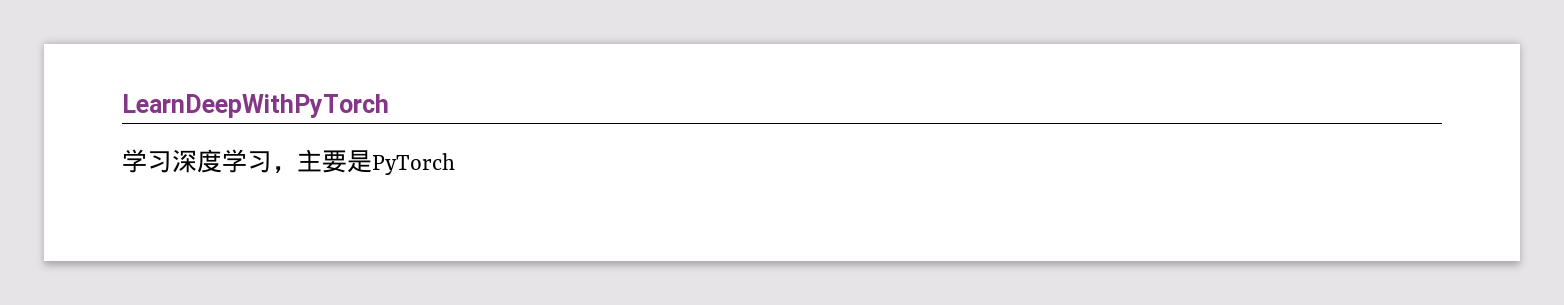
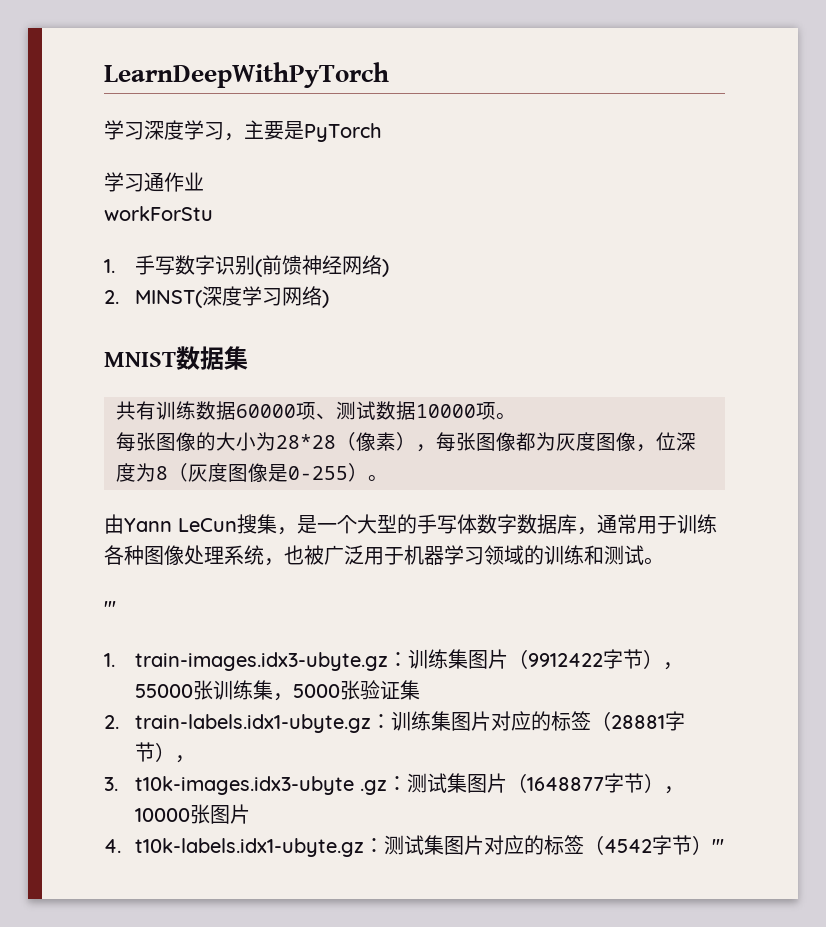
+ 学习通作业
+ workForStu
+ 1.手写数字识别(前馈神经网络)
+ 2. MINST(深度学习网络)
+ MNIST数据集
+ 共有训练数据60000项、测试数据10000项。
+ 每张图像的大小为28*28（像素），每张图像都为灰度图像，位深度为8（灰度图像是0-255）。
+ 由Yann LeCun搜集，是一个大型的手写体数字数据库，通常用于训练各种图像处理系统，也被广泛用于机器学习领域的训练和测试。
+ '''
+ 1. train-images.idx3-ubyte.gz：训练集图片（9912422字节），55000张训练集，5000张验证集
+ 2. train-labels.idx1-ubyte.gz：训练集图片对应的标签（28881字节），
+ 3. t10k-images.idx3-ubyte .gz：测试集图片（1648877字节），10000张图片
+ 4. t10k-labels.idx1-ubyte.gz：测试集图片对应的标签（4542字节）'''

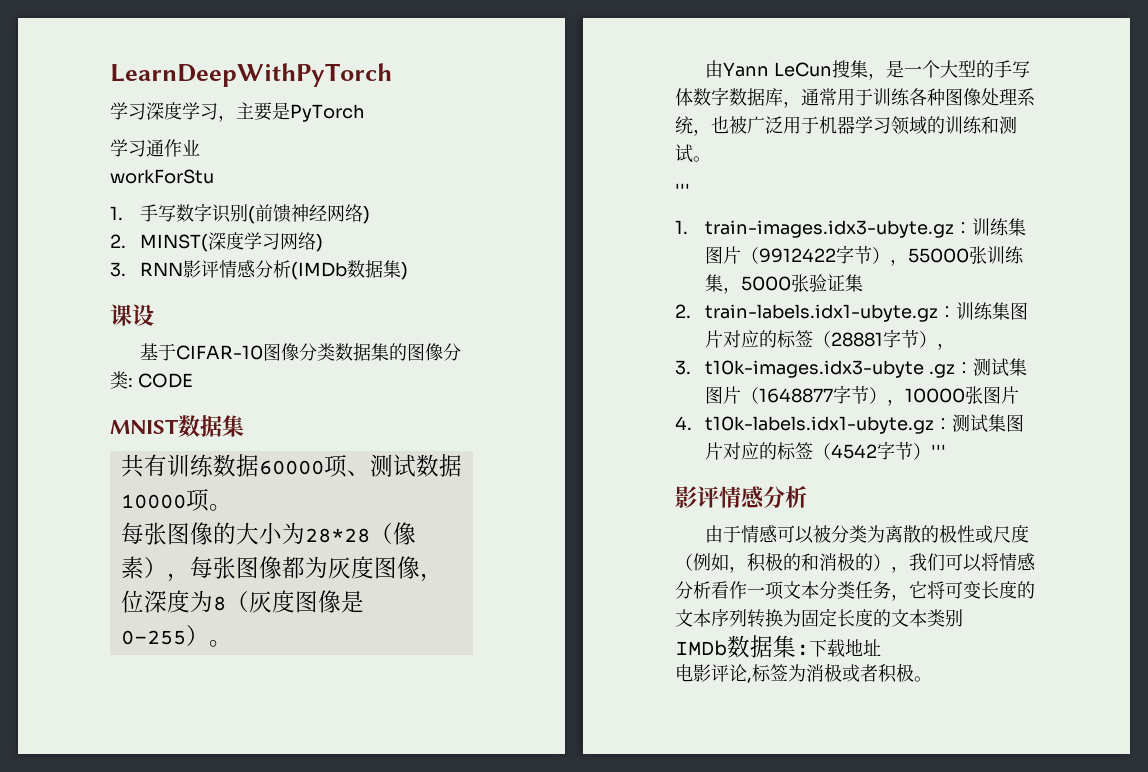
+ 3. RNN影评情感分析(IMDb数据集)
+ 课设
+ 基于CIFAR-10图像分类数据集的图像分类: CODE
  4. t10k-labels.idx1-ubyte.gz：测试集图片对应的标签（4542字节）'''
+ 影评情感分析
+ 由于情感可以被分类为离散的极性或尺度（例如，积极的和消极的），我们可以将情感分析看作⼀项⽂本分类任务，它将可变⻓度的⽂本序列转换为固定⻓度的⽂本类别
+ IMDb数据集:下载地址
+ 电影评论,标签为消极或者积极。

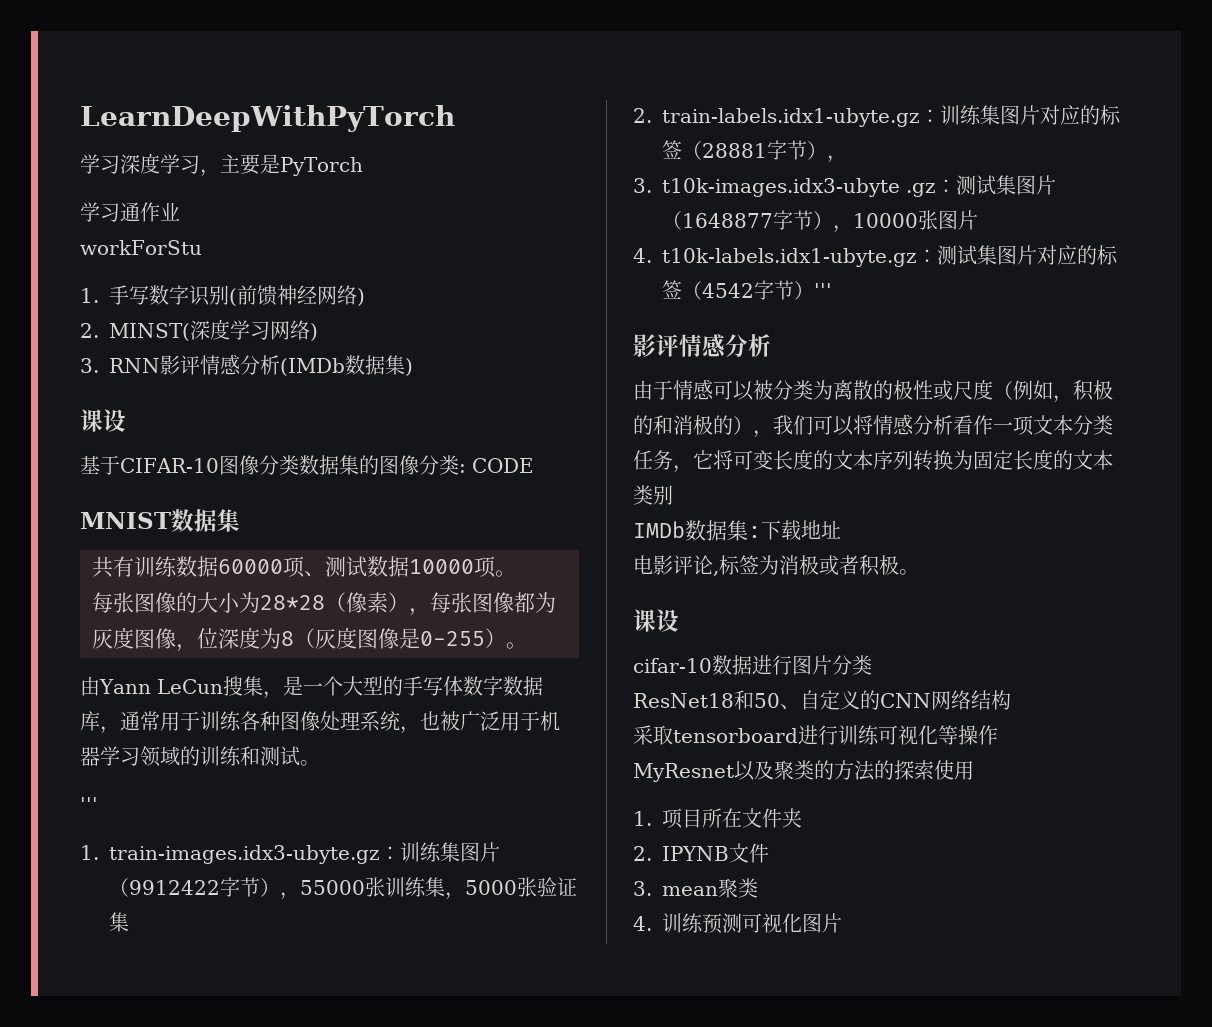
  电影评论,标签为消极或者积极。
+ 课设
+ cifar-10数据进行图片分类
+ ResNet18和50、自定义的CNN网络结构
+ 采取tensorboard进行训练可视化等操作
+ MyResnet以及聚类的方法的探索使用
+ 1.项目所在文件夹
+ 2. IPYNB文件
+ 3. mean聚类
+ 4.训练预测可视化图片

